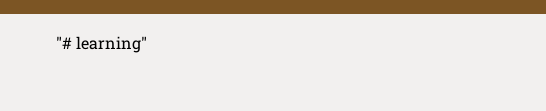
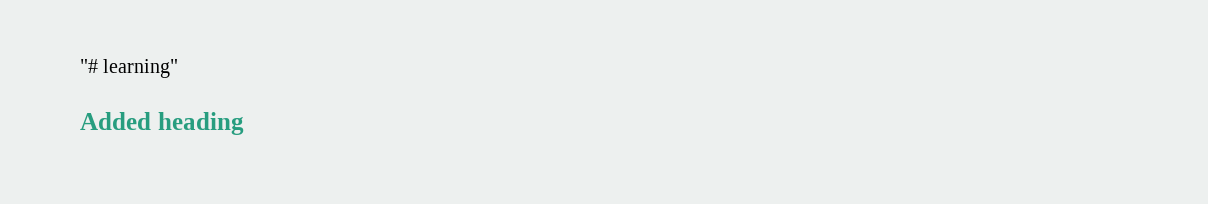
+ Added heading

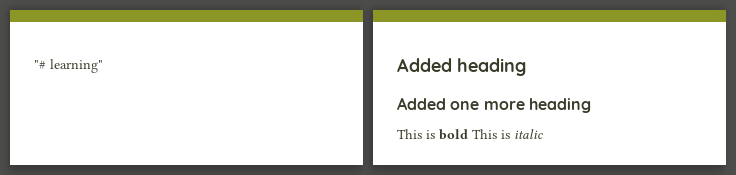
+ Added one more heading
+ This is bold This is italic

